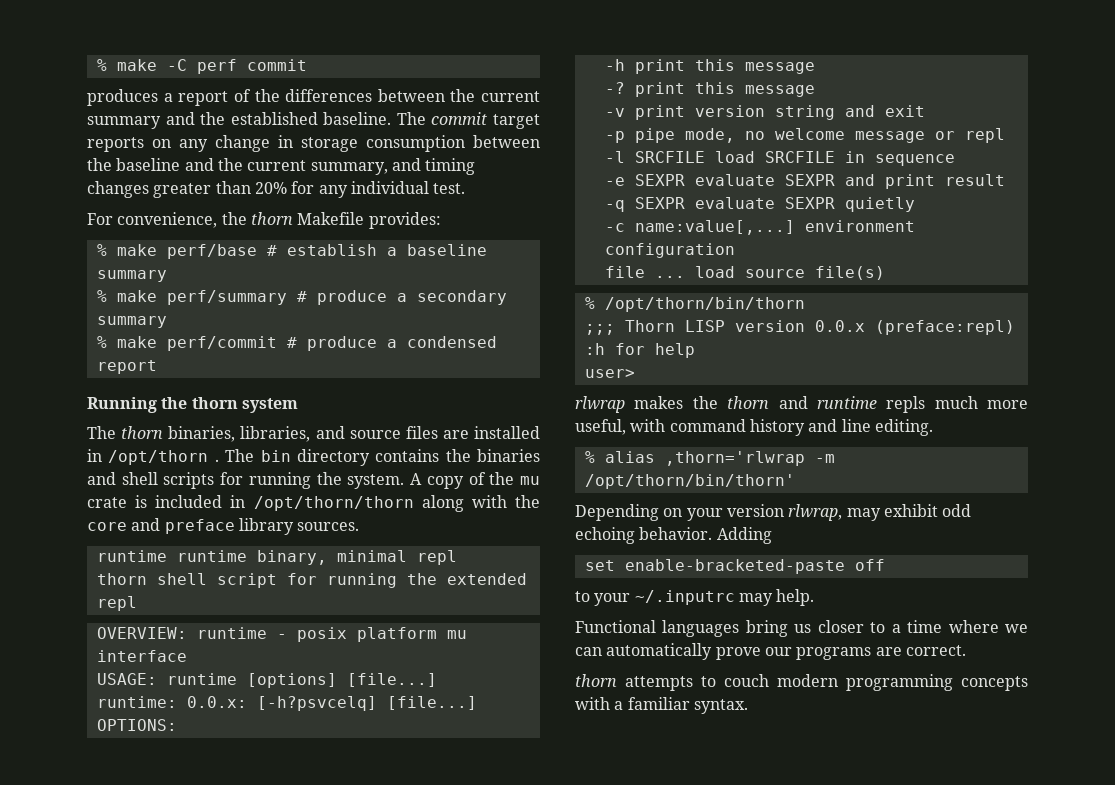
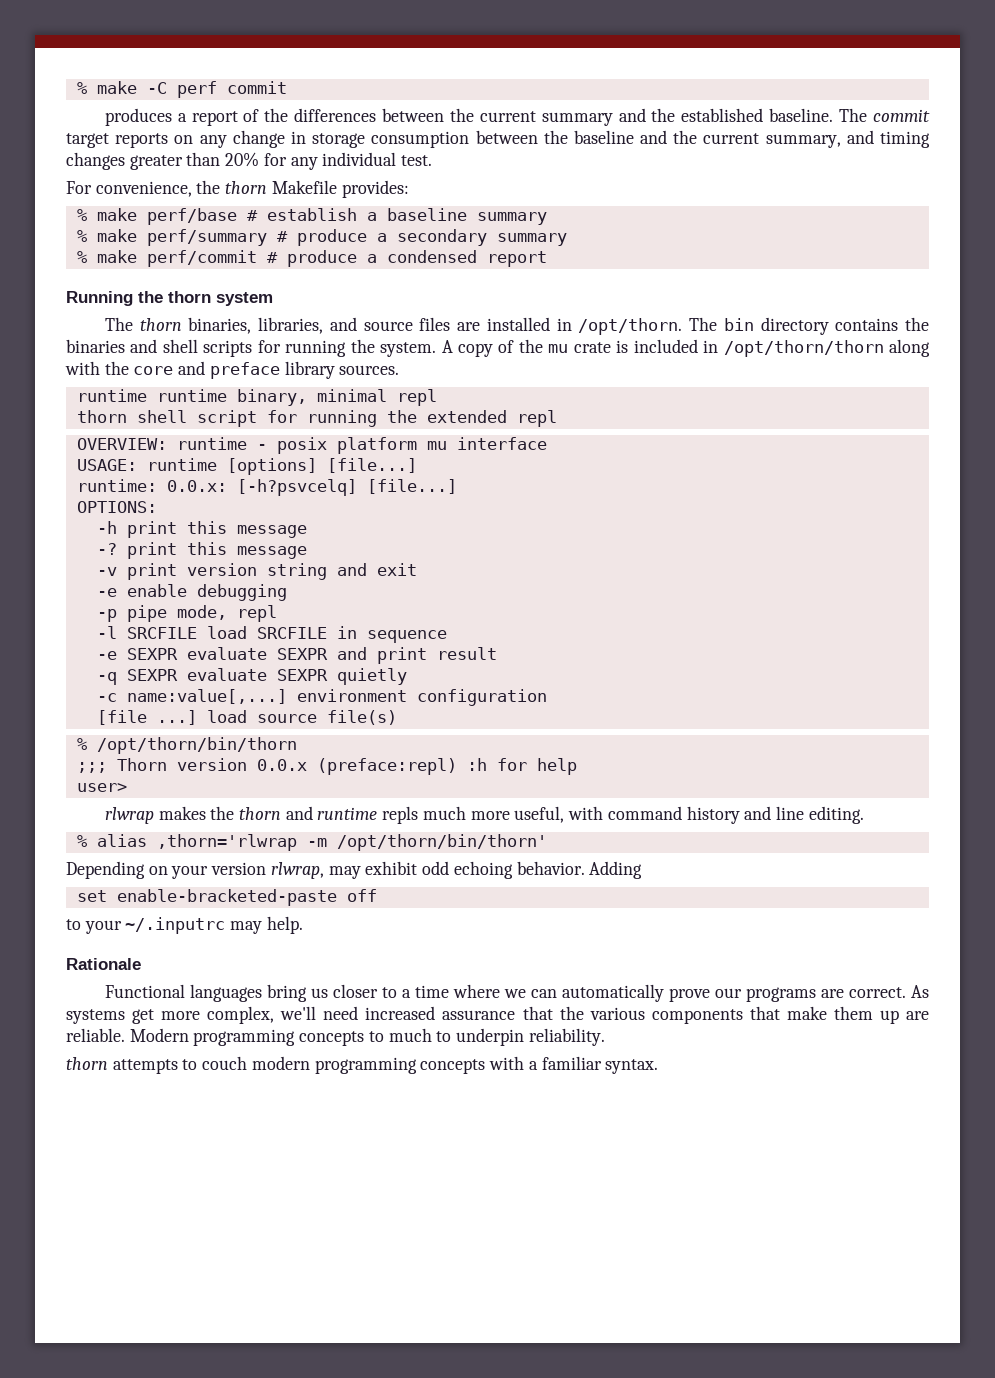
- The thorn binaries, libraries, and source files are installed in /opt/thorn .
+ The thorn binaries, libraries, and source files are installed in /opt/thorn.
+ -e enable debugging
- -p pipe mode, no welcome message or repl
+ -p pipe mode, repl
- file ... load source file(s)
+ [file ...] load source file(s)
- ;;; Thorn LISP version 0.0.x (preface:repl) :h for help
+ ;;; Thorn version 0.0.x (preface:repl) :h for help
+ Rationale
+ As systems get more complex, we'll need increased assurance that the various components that make them up are reliable. Modern programming concepts to much to underpin reliability.

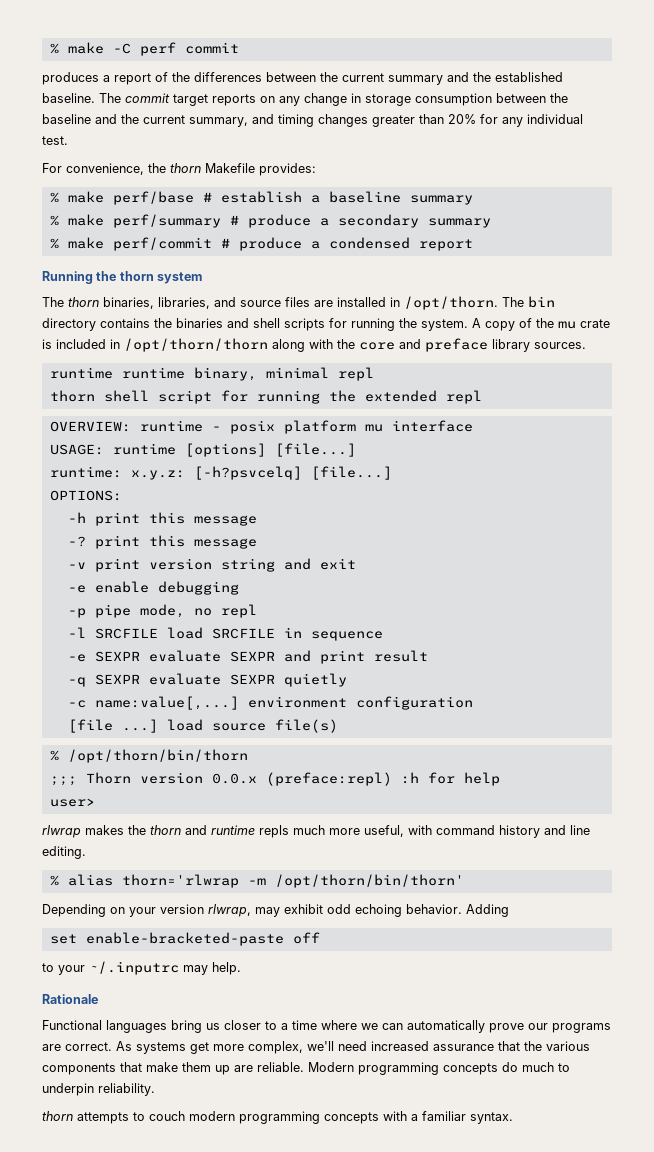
- runtime: 0.0.x: [-h?psvcelq] [file...]
+ runtime: x.y.z: [-h?psvcelq] [file...]
- -p pipe mode, repl
+ -p pipe mode, no repl
- % alias ,thorn='rlwrap -m /opt/thorn/bin/thorn'
+ % alias thorn='rlwrap -m /opt/thorn/bin/thorn'
- Modern programming concepts to much to underpin reliability.
+ Modern programming concepts do much to underpin reliability.

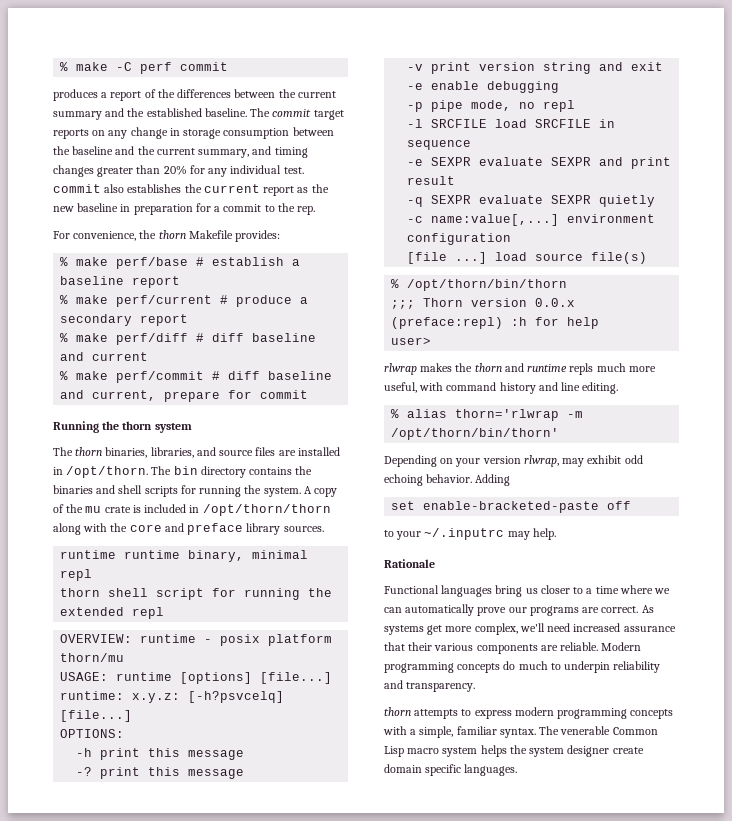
- The commit target reports on any change in storage consumption between the baseline and the current summary, and timing changes greater than 20% for any individual test.
+ The commit target reports on any change in storage consumption between the baseline and the current summary, and timing changes greater than 20% for any individual test. commit also establishes the current report as the new baseline in preparation for a commit to the rep.
- % make perf/base # establish a baseline summary
- % make perf/summary # produce a secondary summary
- % make perf/commit # produce a condensed report
+ % make perf/base # establish a baseline report
+ % make perf/current # produce a secondary report
+ % make perf/diff # diff baseline and current
+ % make perf/commit # diff baseline and current, prepare for commit
- OVERVIEW: runtime - posix platform mu interface
+ OVERVIEW: runtime - posix platform thorn/mu
- As systems get more complex, we'll need increased assurance that the various components that make them up are reliable.
+ As systems get more complex, we'll need increased assurance that their various components are reliable.
- Modern programming concepts do much to underpin reliability.
+ Modern programming concepts do much to underpin reliability and transparency.
- thorn attempts to couch modern programming concepts with a familiar syntax.
+ thorn attempts to express modern programming concepts with a simple, familiar syntax.
+ The venerable Common Lisp macro system helps the system designer create domain specific languages.

